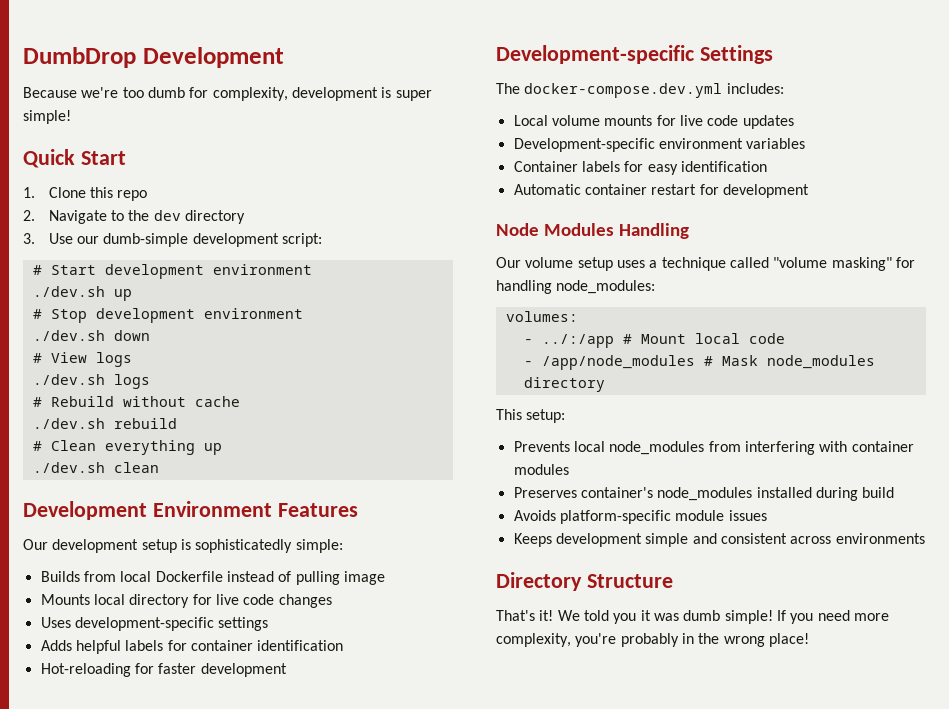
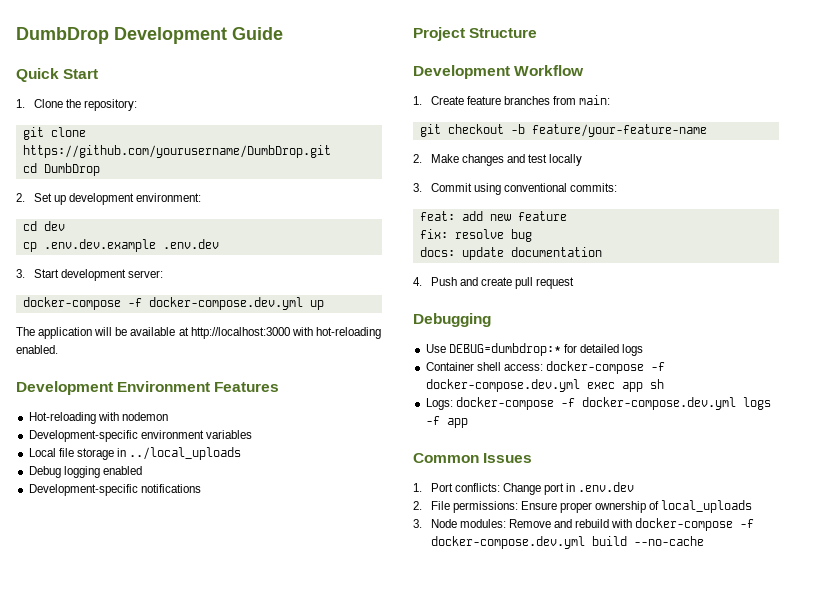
- DumbDrop Development
- Because we're too dumb for complexity, development is super simple!
+ DumbDrop Development Guide
  Quick Start
- 1. Clone this repo
- 2. Navigate to the dev directory
- 3. Use our dumb-simple development script:
- # Start development environment
- ./dev.sh up
- # Stop development environment
- ./dev.sh down
- # View logs
- ./dev.sh logs
- # Rebuild without cache
- ./dev.sh rebuild
- # Clean everything up
- ./dev.sh clean
+ 1. Clone the repository:
+ git clone https://github.com/yourusername/DumbDrop.git
+ cd DumbDrop
+ 2. Set up development environment:
+ cd dev
+ cp .env.dev.example .env.dev
+ 3. Start development server:
+ docker-compose -f docker-compose.dev.yml up
+ The application will be available at http://localhost:3000 with hot-reloading enabled.
  Development Environment Features
- Our development setup is sophisticatedly simple:
- Builds from local Dockerfile instead of pulling image
- Mounts local directory for live code changes
- Uses development-specific settings
- Adds helpful labels for container identification
- Hot-reloading for faster development
- Development-specific Settings
- The docker-compose.dev.yml includes:
- Local volume mounts for live code updates
+ Hot-reloading with nodemon
  Development-specific environment variables
- Container labels for easy identification
- Automatic container restart for development
- Node Modules Handling
- Our volume setup uses a technique called "volume masking" for handling node_modules:
- volumes:
- - ../:/app # Mount local code
- - /app/node_modules # Mask node_modules directory
- This setup:
- Prevents local node_modules from interfering with container modules
- Preserves container's node_modules installed during build
- Avoids platform-specific module issues
- Keeps development simple and consistent across environments
- Directory Structure
- That's it! We told you it was dumb simple! If you need more complexity, you're probably in the wrong place!
+ Local file storage in ../local_uploads
+ Debug logging enabled
+ Development-specific notifications
+ Project Structure
+ Development Workflow
+ 1. Create feature branches from main:
+ git checkout -b feature/your-feature-name
+ 2. Make changes and test locally
+ 3. Commit using conventional commits:
+ feat: add new feature
+ fix: resolve bug
+ docs: update documentation
+ 4. Push and create pull request
+ Debugging
+ Use DEBUG=dumbdrop:* for detailed logs
+ Container shell access: docker-compose -f docker-compose.dev.yml exec app sh
+ Logs: docker-compose -f docker-compose.dev.yml logs -f app
+ Common Issues
+ 1. Port conflicts: Change port in .env.dev
+ 2. File permissions: Ensure proper ownership of local_uploads
+ 3. Node modules: Remove and rebuild with docker-compose -f docker-compose.dev.yml build --no-cache

